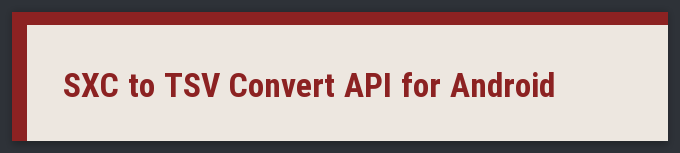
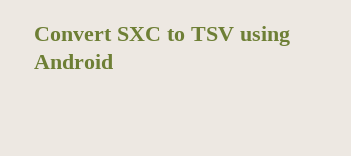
- SXC to TSV Convert API for Android
+ Convert SXC to TSV using Android

